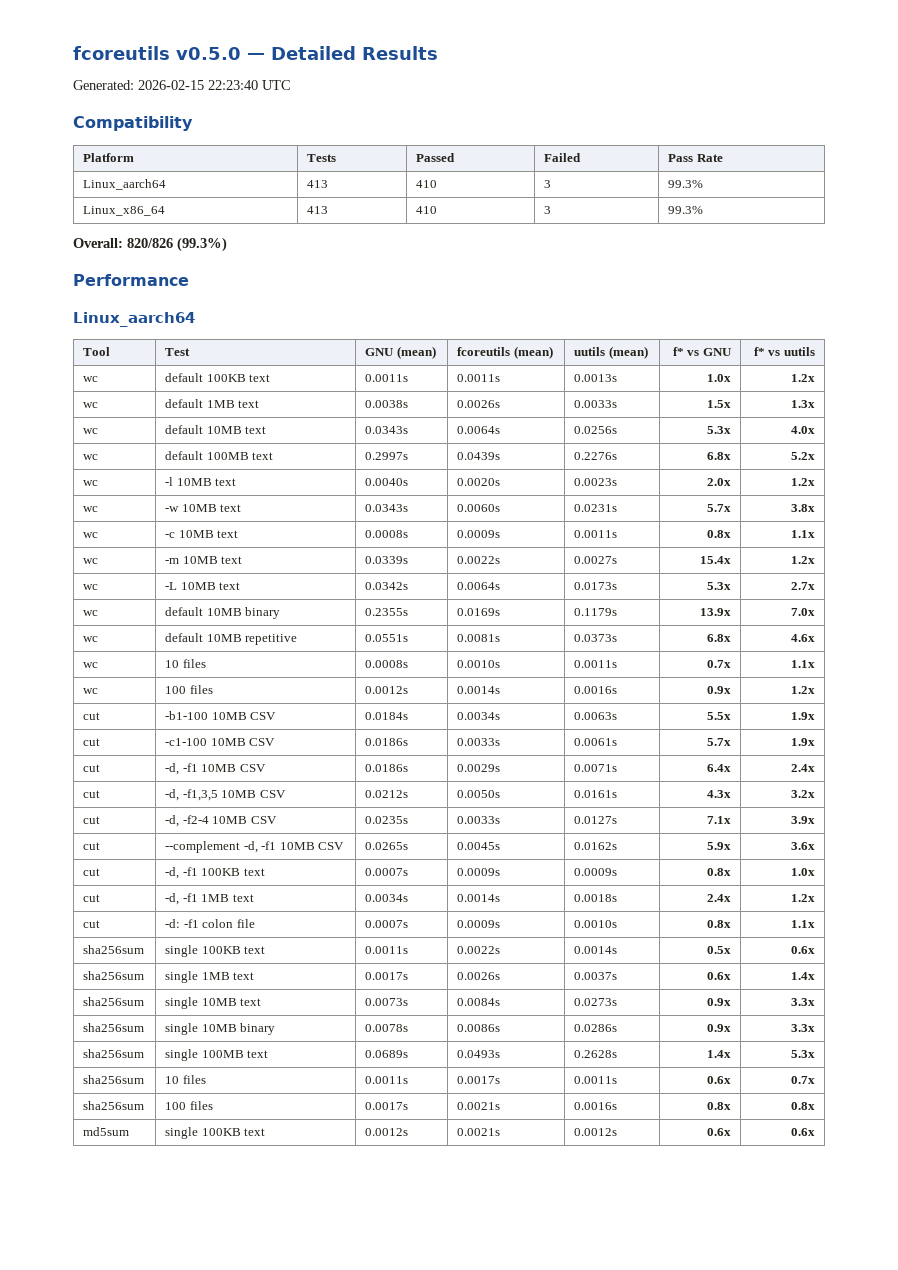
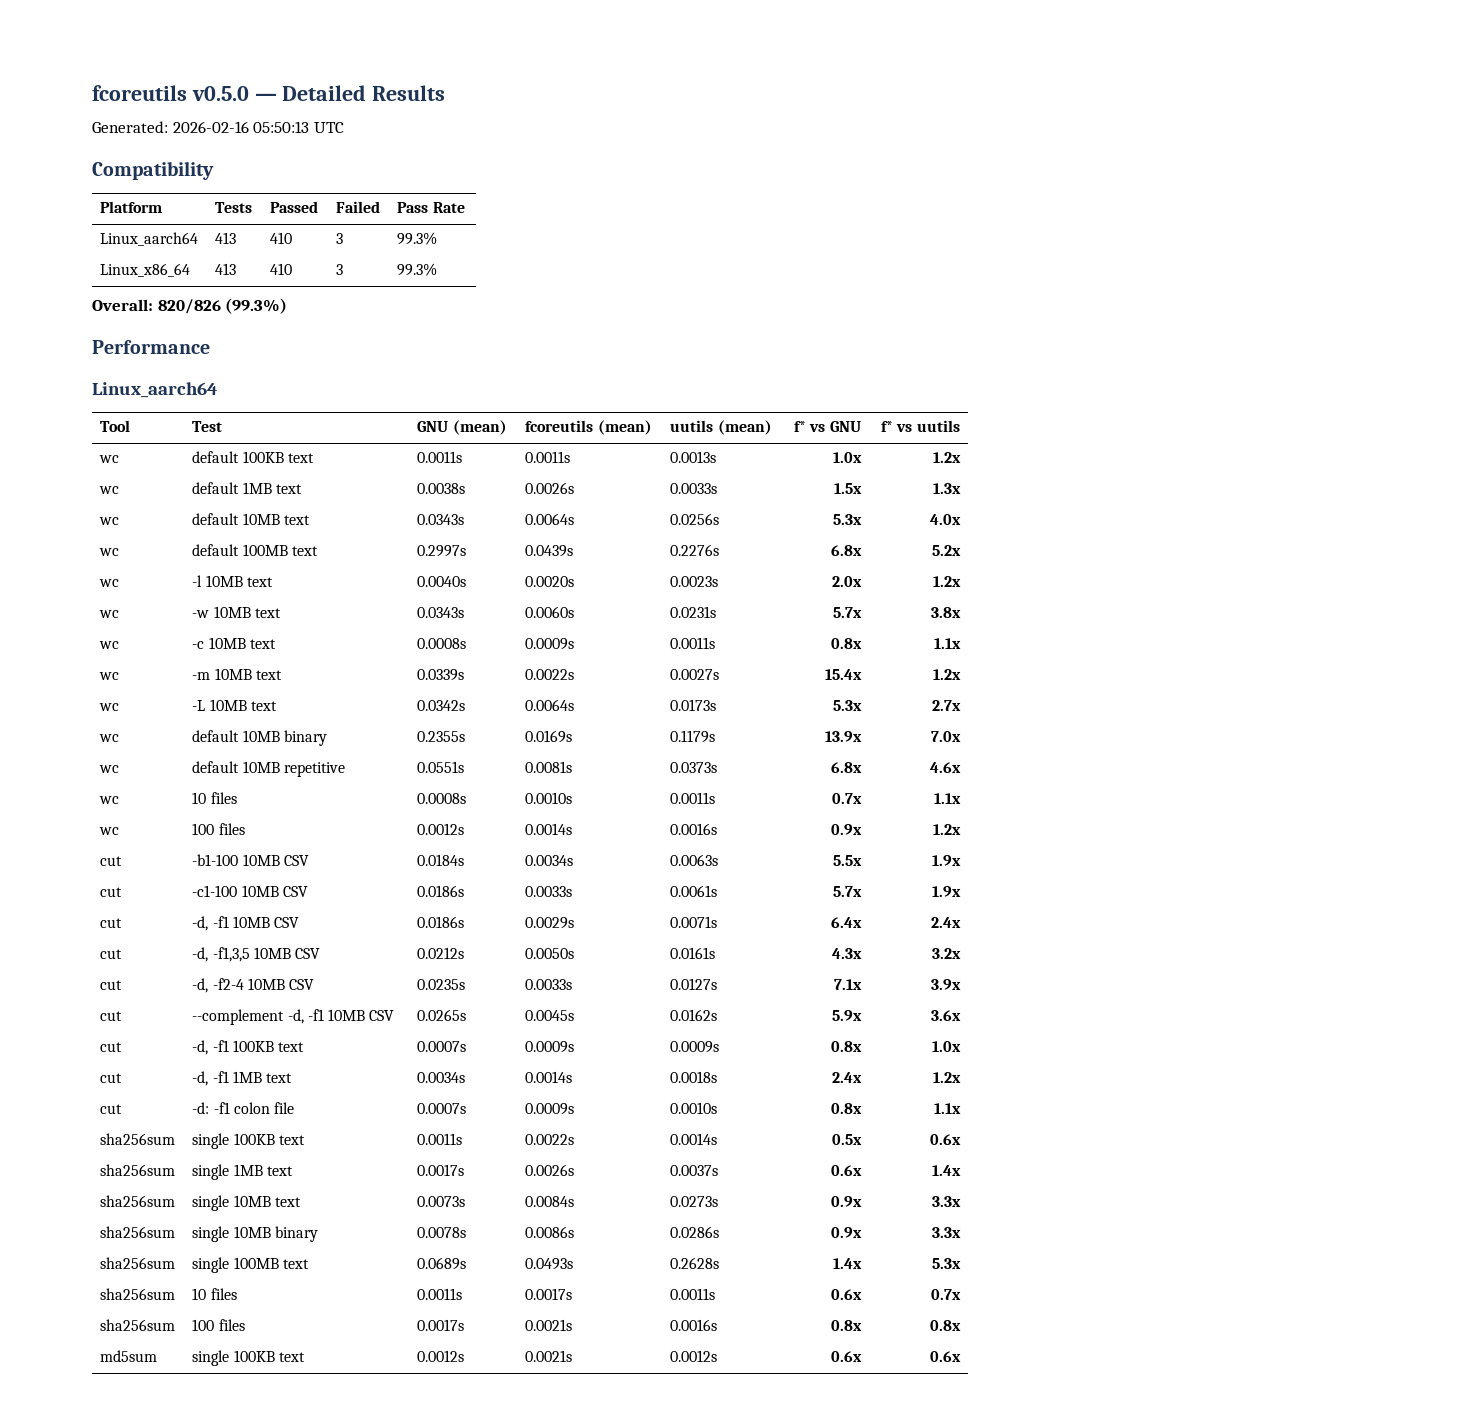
- Generated: 2026-02-15 22:23:40 UTC
+ Generated: 2026-02-16 05:50:13 UTC

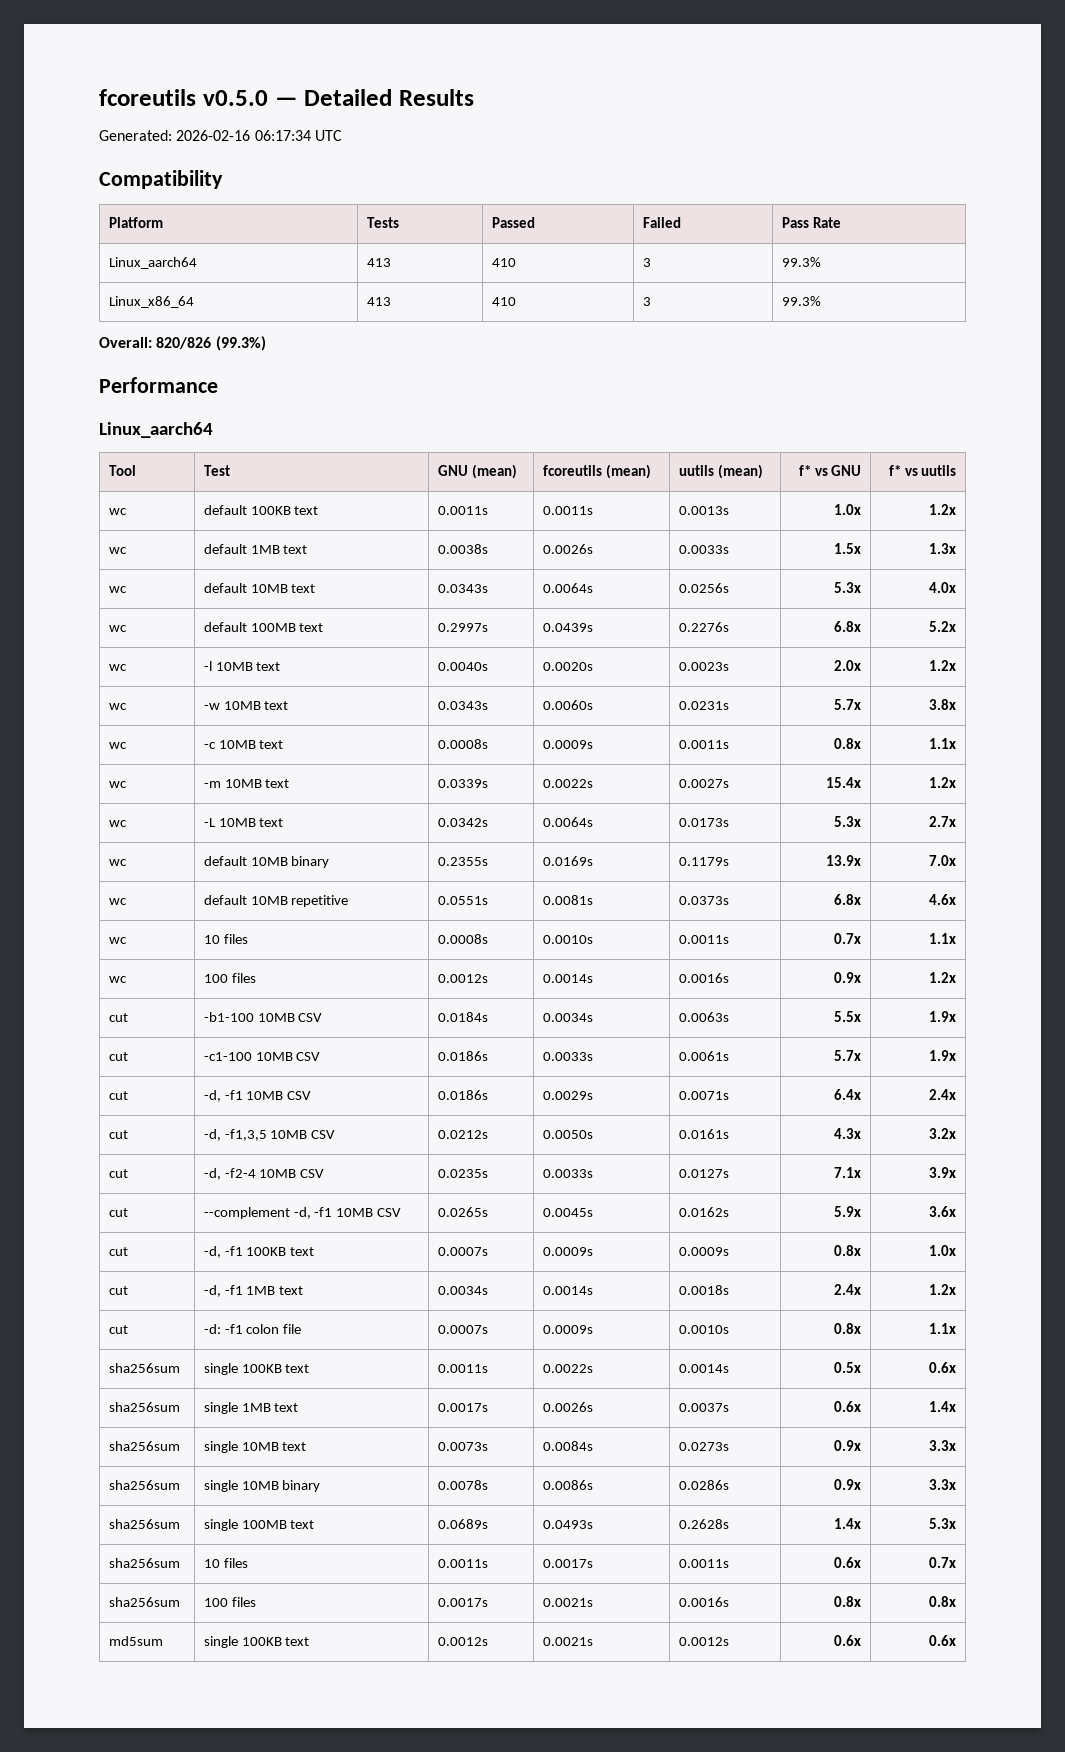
- Generated: 2026-02-16 05:50:13 UTC
+ Generated: 2026-02-16 06:17:34 UTC

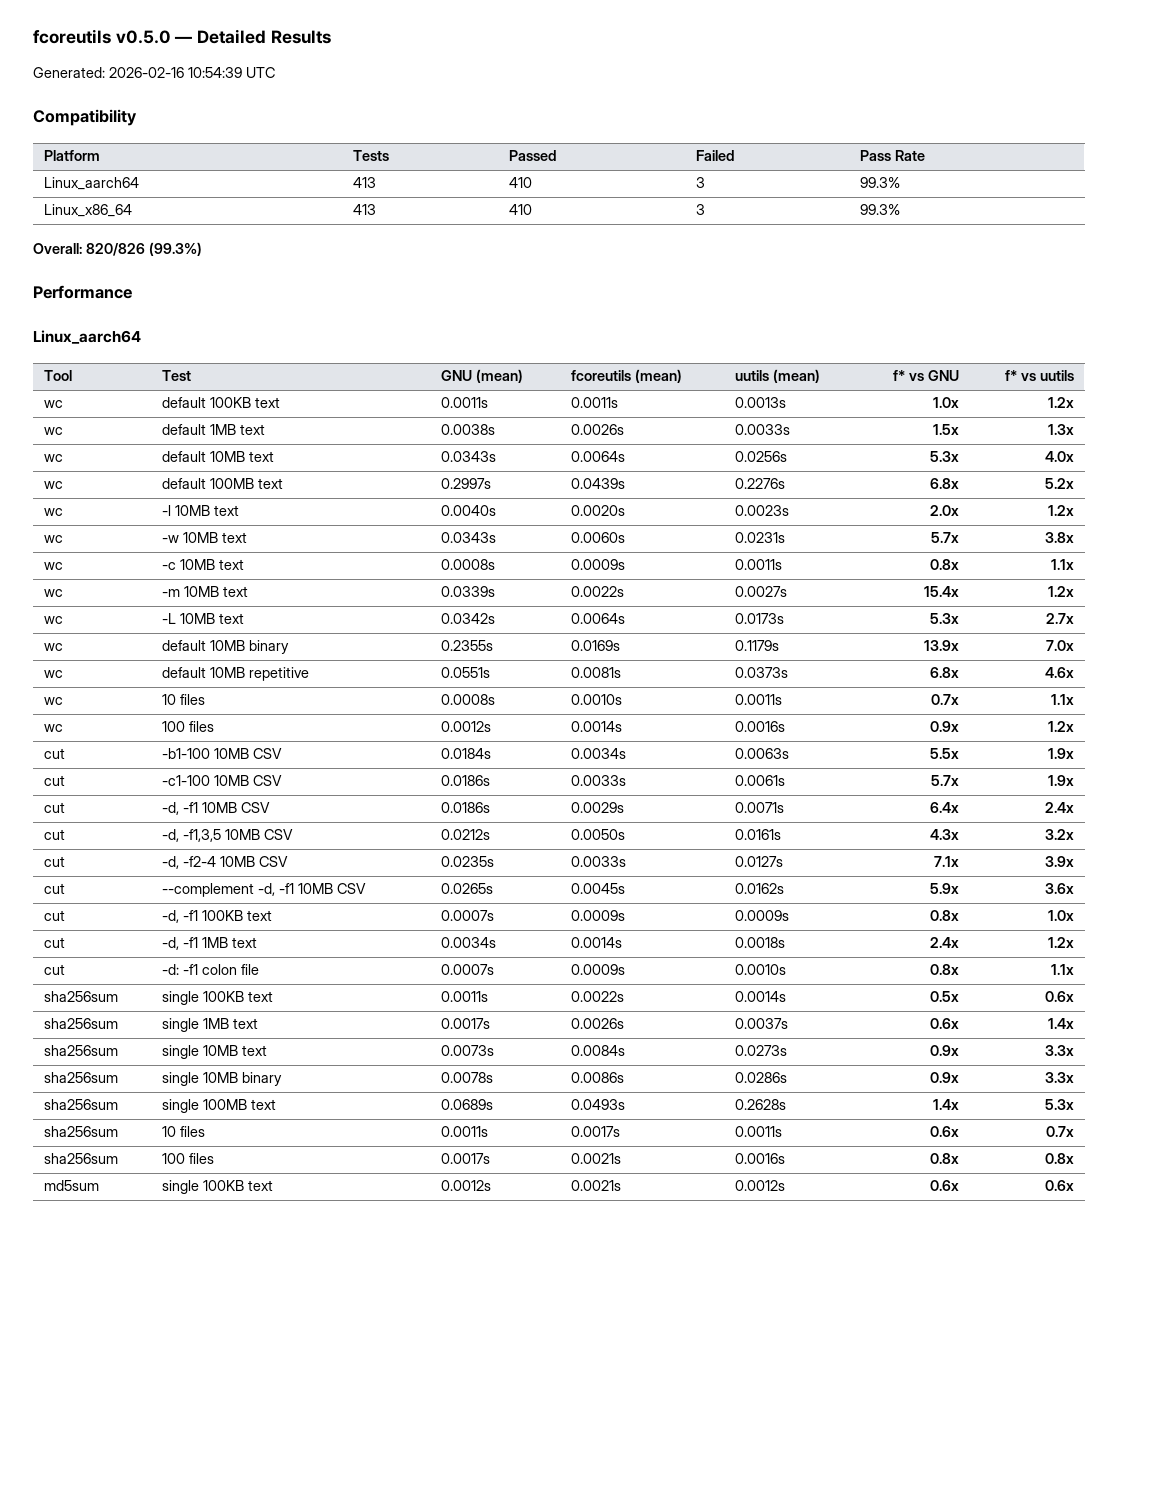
- Generated: 2026-02-16 06:17:34 UTC
+ Generated: 2026-02-16 10:54:39 UTC

